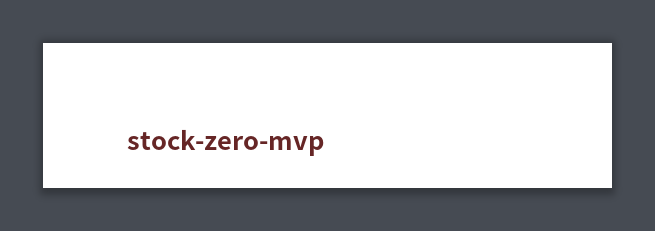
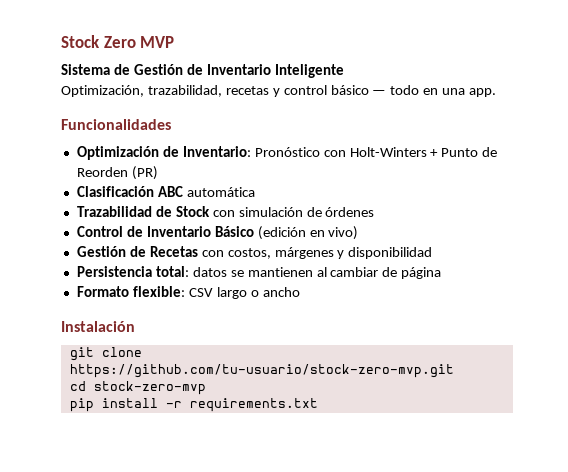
- stock-zero-mvp
+ Stock Zero MVP
+ Sistema de Gestión de Inventario Inteligente
+ Optimización, trazabilidad, recetas y control básico — todo en una app.
+ Funcionalidades
+ Optimización de Inventario: Pronóstico con Holt-Winters + Punto de Reorden (PR)
+ Clasificación ABC automática
+ Trazabilidad de Stock con simulación de órdenes
+ Control de Inventario Básico (edición en vivo)
+ Gestión de Recetas con costos, márgenes y disponibilidad
+ Persistencia total: datos se mantienen al cambiar de página
+ Formato flexible: CSV largo o ancho
+ Instalación
+ git clone https://github.com/tu-usuario/stock-zero-mvp.git
+ cd stock-zero-mvp
+ pip install -r requirements.txt

